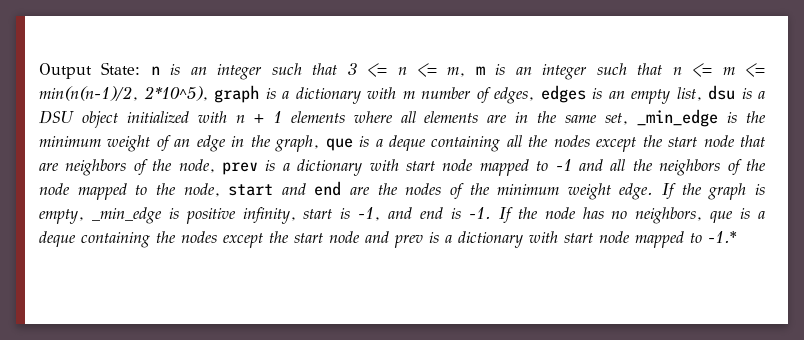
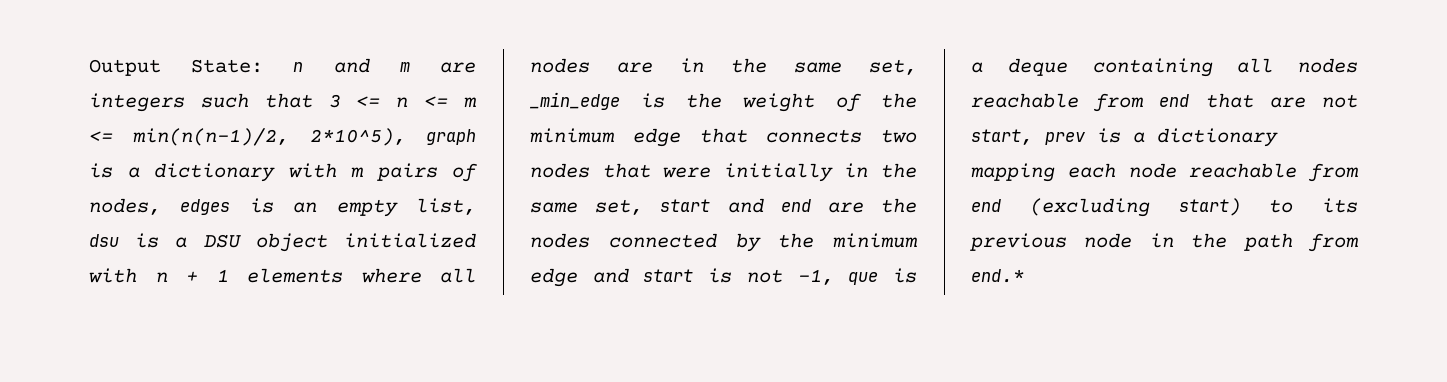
- Output State: n is an integer such that 3 <= n <= m, m is an integer such that n <= m <= min(n(n-1)/2, 2*10^5), graph is a dictionary with m number of edges, edges is an empty list, dsu is a DSU object initialized with n + 1 elements where all elements are in the same set, _min_edge is the minimum weight of an edge in the graph, que is a deque containing all the nodes except the start node that are neighbors of the node, prev is a dictionary with start node mapped to -1 and all the neighbors of the node mapped to the node, start and end are the nodes of the minimum weight edge. If the graph is empty, _min_edge is positive infinity, start is -1, and end is -1. If the node has no neighbors, que is a deque containing the nodes except the start node and prev is a dictionary with start node mapped to -1.*
+ Output State: n and m are integers such that 3 <= n <= m <= min(n(n-1)/2, 2*10^5), graph is a dictionary with m pairs of nodes, edges is an empty list, dsu is a DSU object initialized with n + 1 elements where all nodes are in the same set, _min_edge is the weight of the minimum edge that connects two nodes that were initially in the same set, start and end are the nodes connected by the minimum edge and start is not -1, que is a deque containing all nodes reachable from end that are not start, prev is a dictionary mapping each node reachable from end (excluding start) to its previous node in the path from end.*

